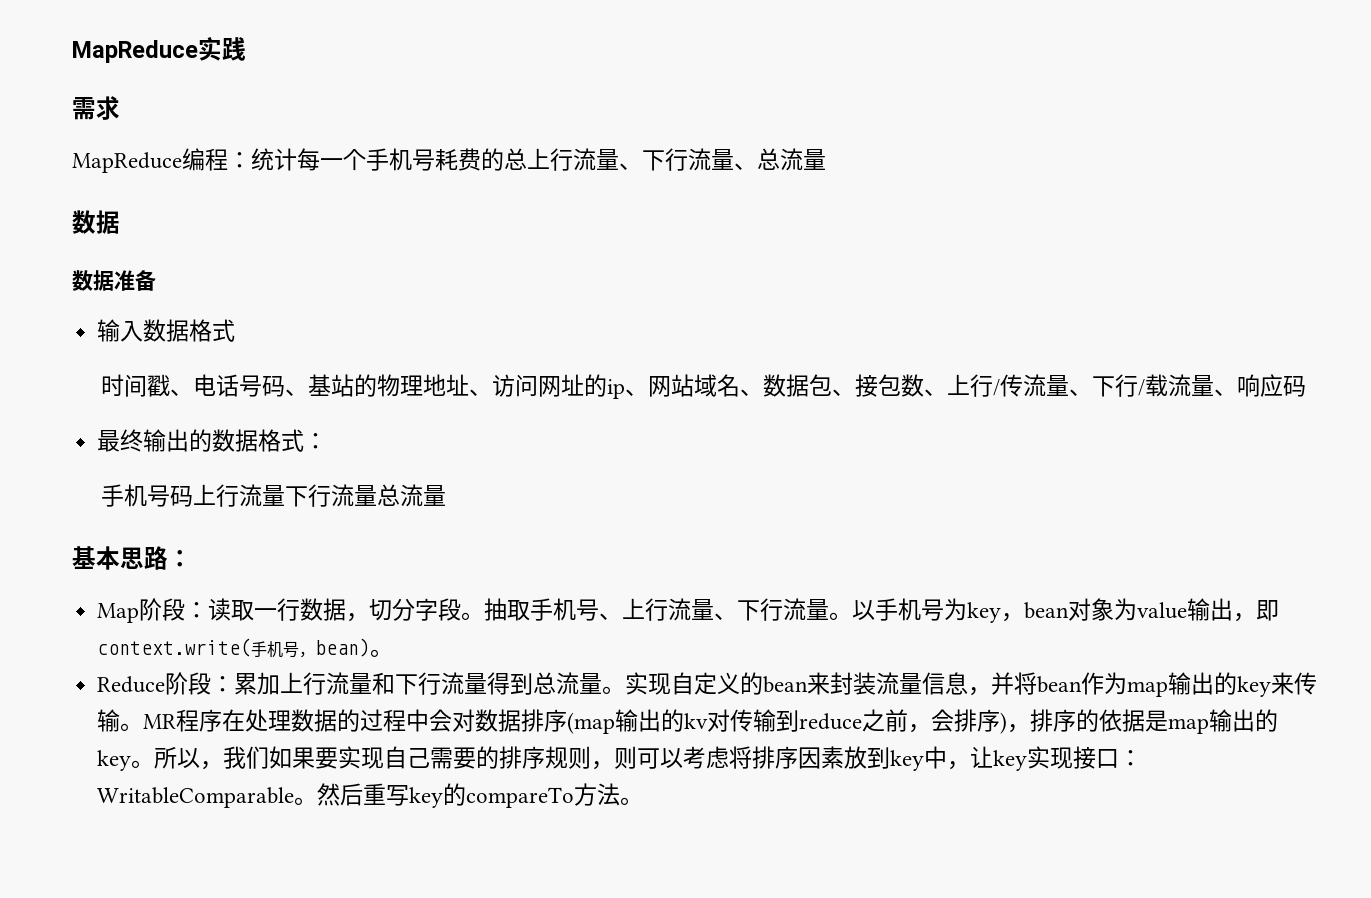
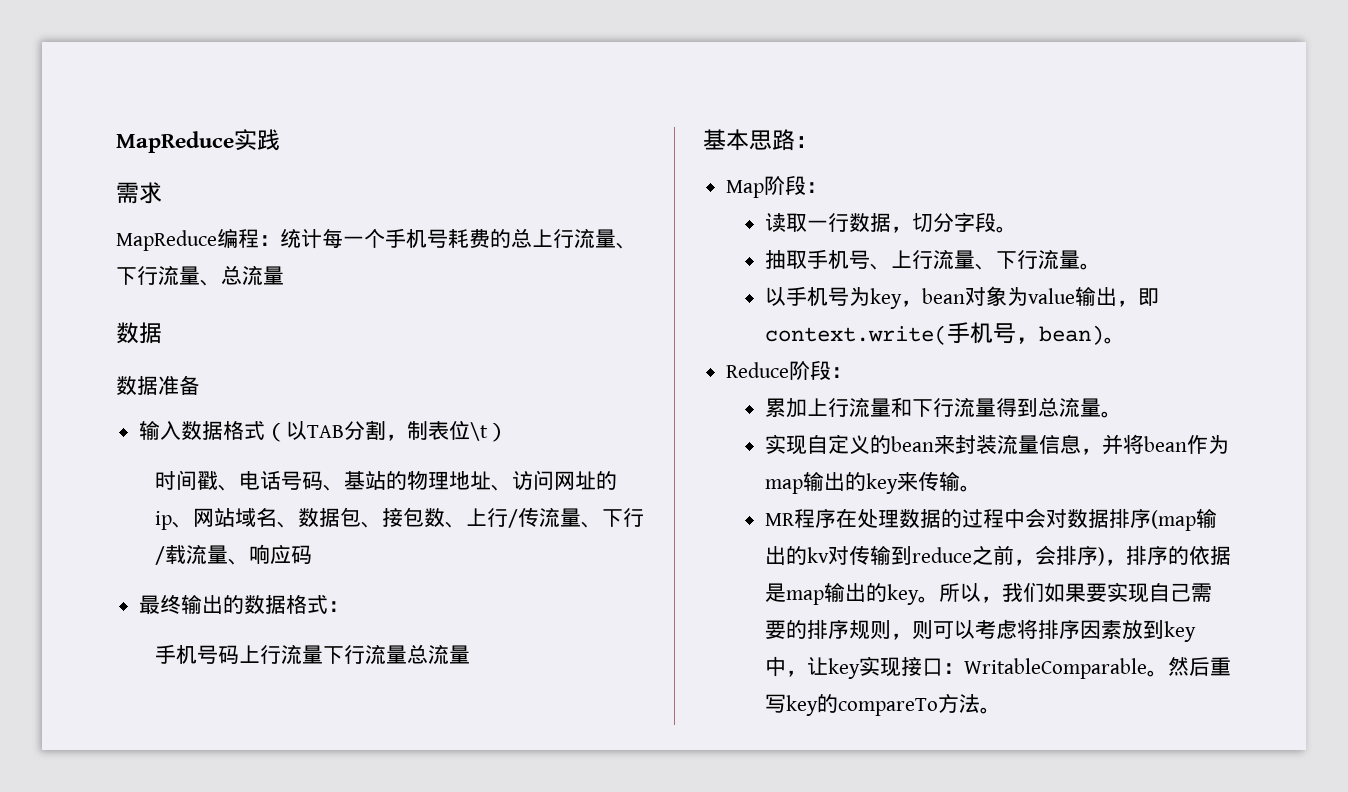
- 输入数据格式
+ 输入数据格式（以TAB分割，制表位\t）
- Map阶段：读取一行数据，切分字段。抽取手机号、上行流量、下行流量。以手机号为key，bean对象为value输出，即context.write(手机号，bean)。
+ Map阶段：
+ 读取一行数据，切分字段。
+ 抽取手机号、上行流量、下行流量。
+ 以手机号为key，bean对象为value输出，即context.write(手机号，bean)。
- Reduce阶段：累加上行流量和下行流量得到总流量。实现自定义的bean来封装流量信息，并将bean作为map输出的key来传输。MR程序在处理数据的过程中会对数据排序(map输出的kv对传输到reduce之前，会排序)，排序的依据是map输出的key。
+ Reduce阶段：
+ 累加上行流量和下行流量得到总流量。
+ 实现自定义的bean来封装流量信息，并将bean作为map输出的key来传输。
+ MR程序在处理数据的过程中会对数据排序(map输出的kv对传输到reduce之前，会排序)，排序的依据是map输出的key。

